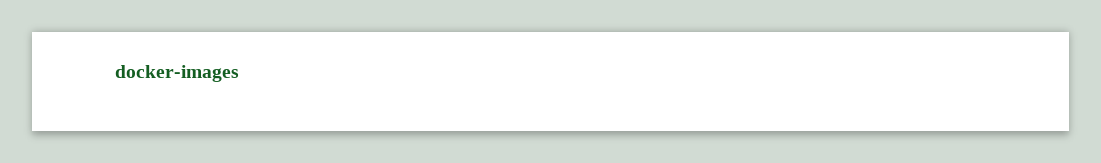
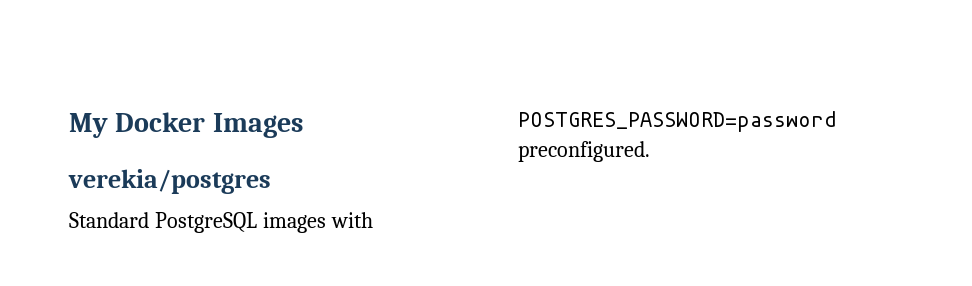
- docker-images
+ My Docker Images
+ verekia/postgres
+ Standard PostgreSQL images with POSTGRES_PASSWORD=password preconfigured.

